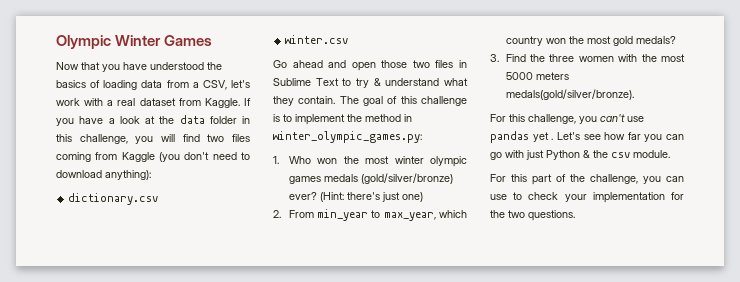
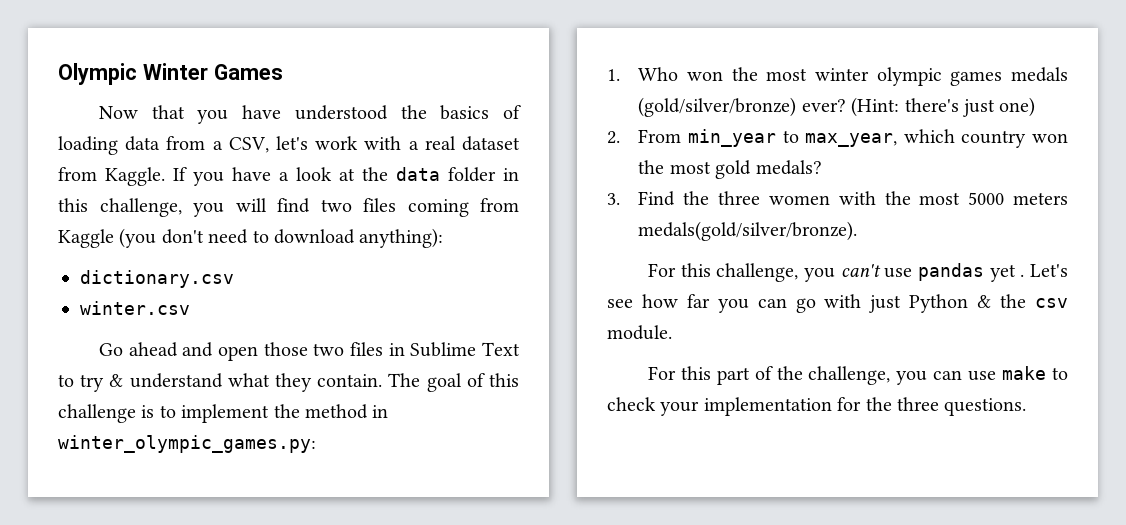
- For this part of the challenge, you can use to check your implementation for the two questions.
+ For this part of the challenge, you can use make to check your implementation for the three questions.

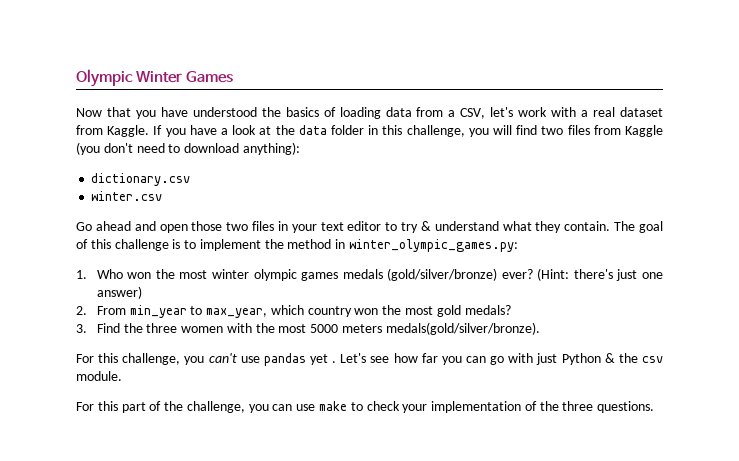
- If you have a look at the data folder in this challenge, you will find two files coming from Kaggle (you don't need to download anything):
+ If you have a look at the data folder in this challenge, you will find two files from Kaggle (you don't need to download anything):
- Go ahead and open those two files in Sublime Text to try & understand what they contain.
+ Go ahead and open those two files in your text editor to try & understand what they contain.
- (Hint: there's just one)
+ (Hint: there's just one answer)
- For this part of the challenge, you can use make to check your implementation for the three questions.
+ For this part of the challenge, you can use make to check your implementation of the three questions.

